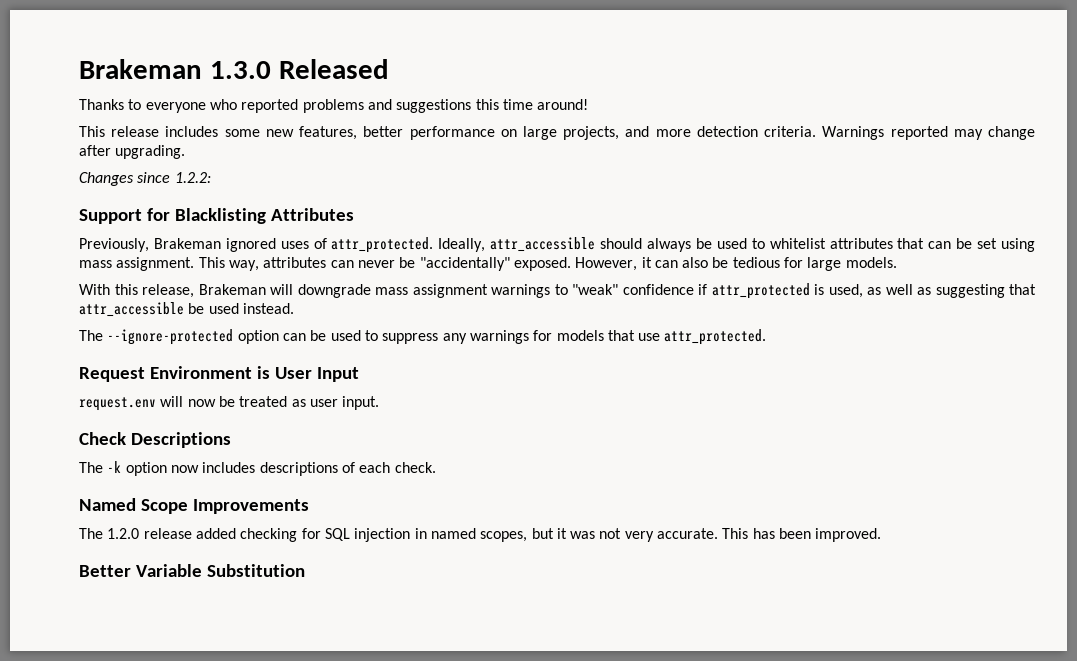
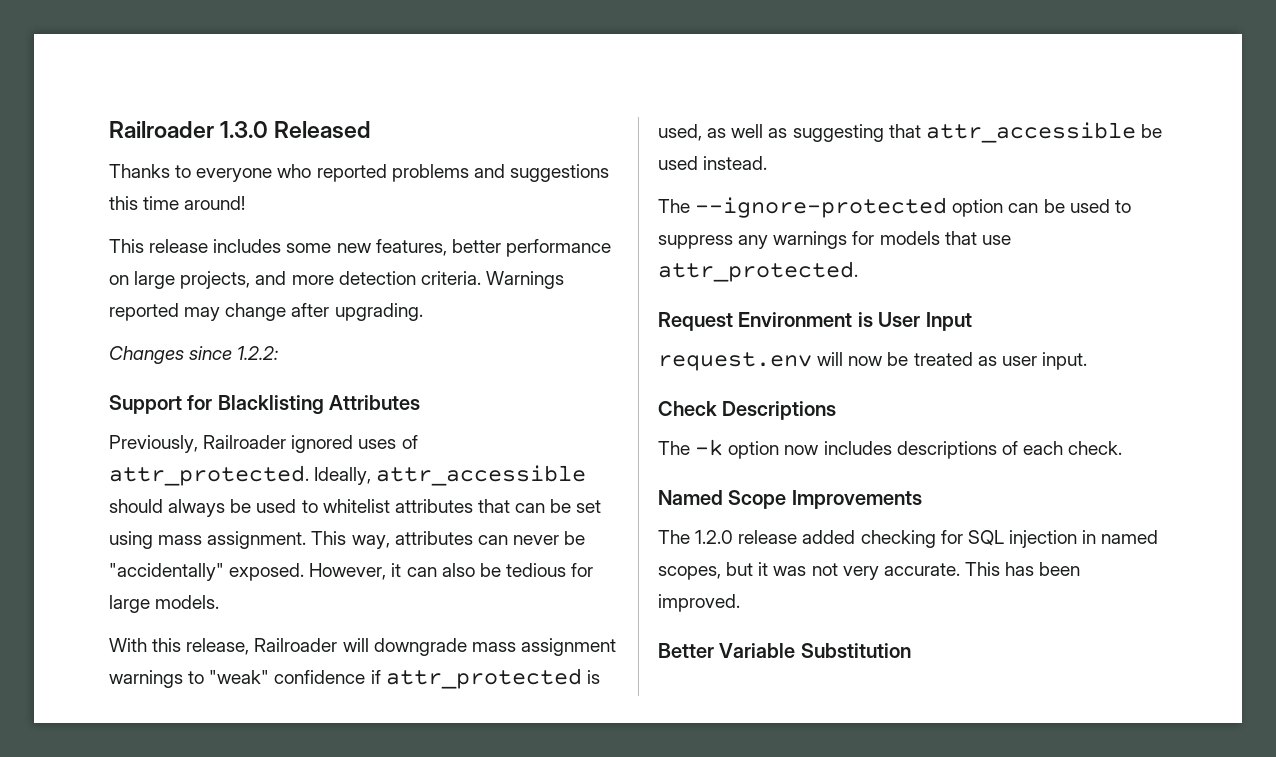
- Brakeman 1.3.0 Released
+ Railroader 1.3.0 Released
- Previously, Brakeman ignored uses of attr_protected.
+ Previously, Railroader ignored uses of attr_protected.
- With this release, Brakeman will downgrade mass assignment warnings to "weak" confidence if attr_protected is used, as well as suggesting that attr_accessible be used instead.
+ With this release, Railroader will downgrade mass assignment warnings to "weak" confidence if attr_protected is used, as well as suggesting that attr_accessible be used instead.

